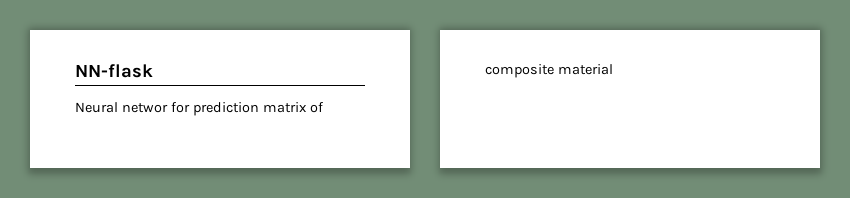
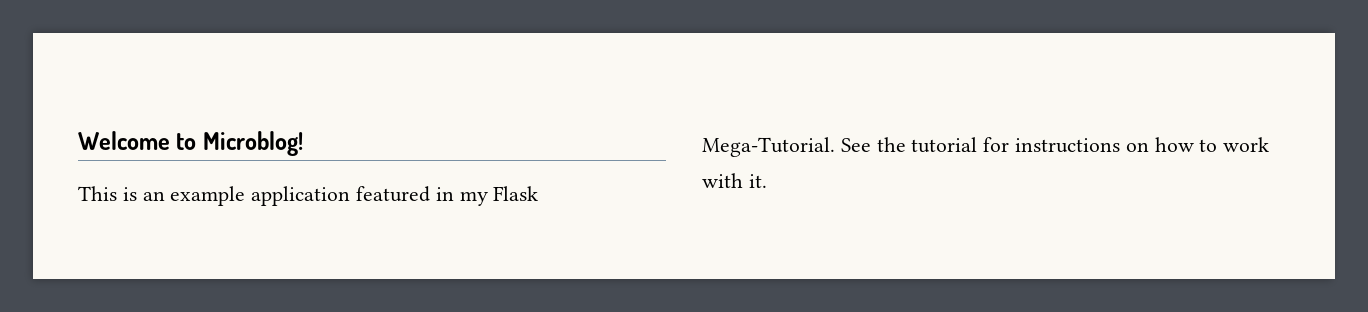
- NN-flask
- Neural networ for prediction matrix of composite material
+ Welcome to Microblog!
+ This is an example application featured in my Flask Mega-Tutorial. See the tutorial for instructions on how to work with it.

